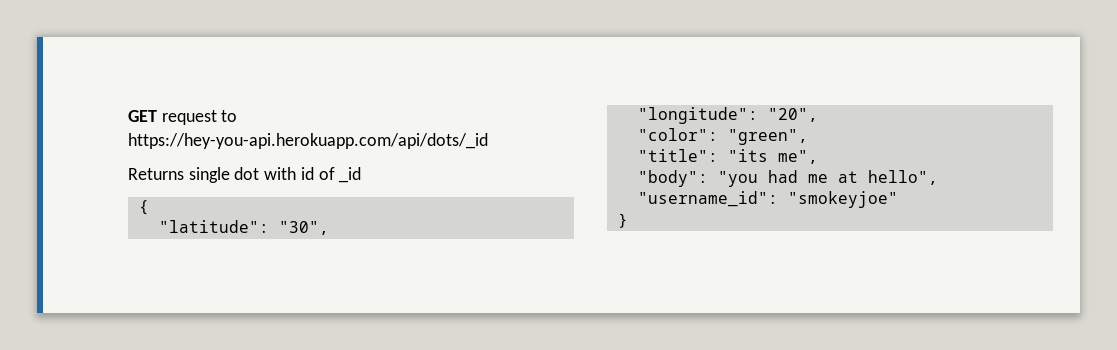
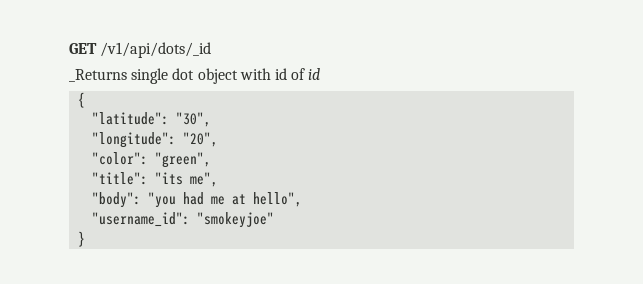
- GET request to https://hey-you-api.herokuapp.com/api/dots/_id
- Returns single dot with id of _id
+ GET /v1/api/dots/_id
+ _Returns single dot object with id of id

